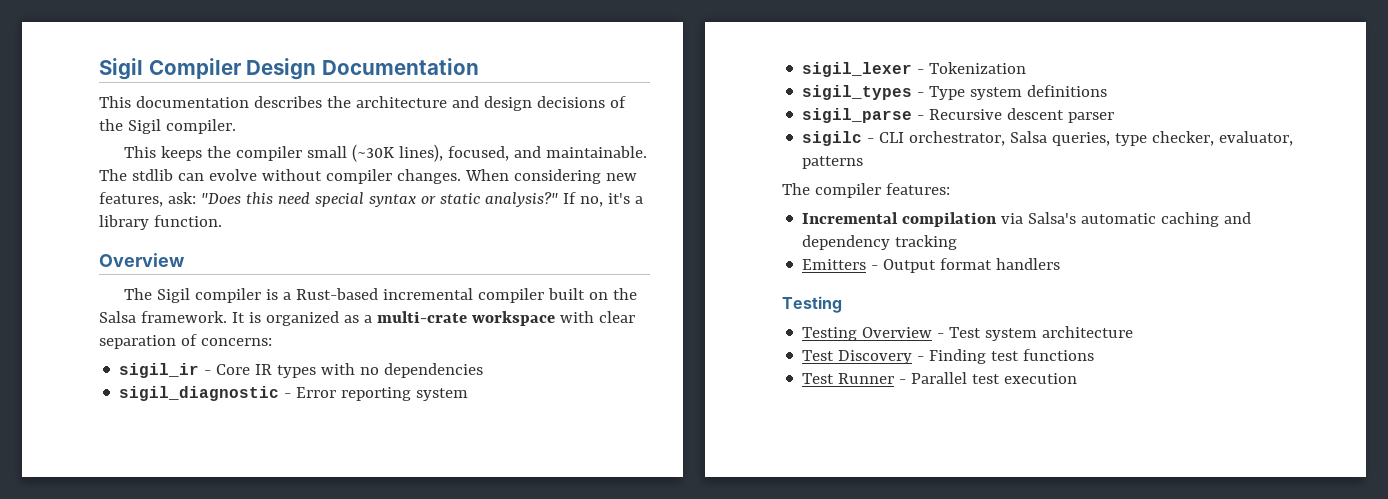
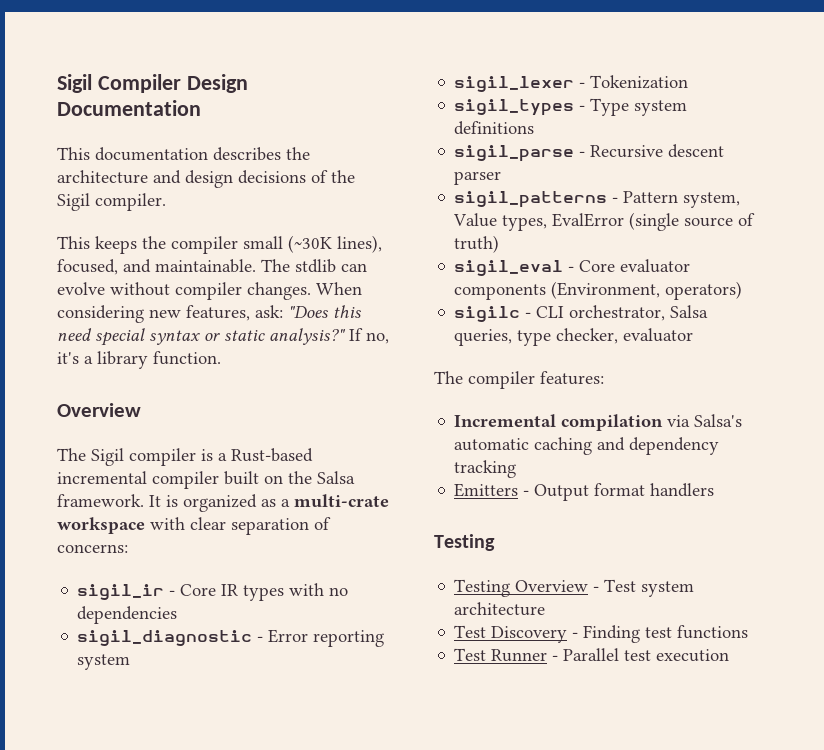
+ sigil_patterns - Pattern system, Value types, EvalError (single source of truth)
+ sigil_eval - Core evaluator components (Environment, operators)
- sigilc - CLI orchestrator, Salsa queries, type checker, evaluator, patterns
+ sigilc - CLI orchestrator, Salsa queries, type checker, evaluator

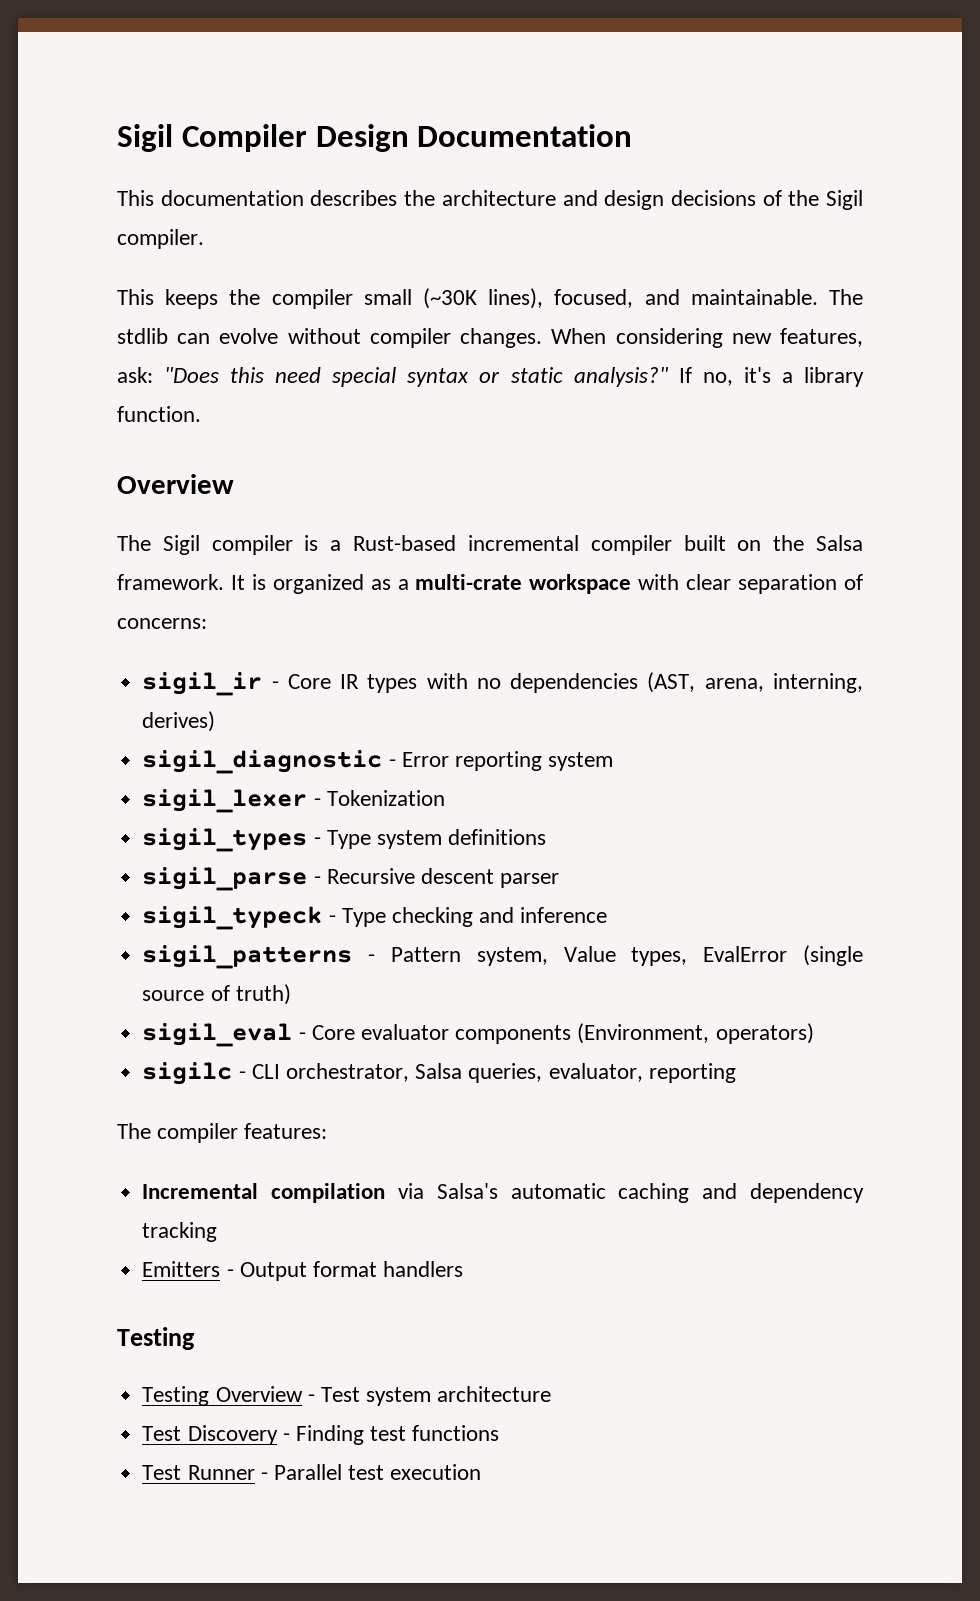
- sigil_ir - Core IR types with no dependencies
+ sigil_ir - Core IR types with no dependencies (AST, arena, interning, derives)
+ sigil_typeck - Type checking and inference
- sigilc - CLI orchestrator, Salsa queries, type checker, evaluator
+ sigilc - CLI orchestrator, Salsa queries, evaluator, reporting

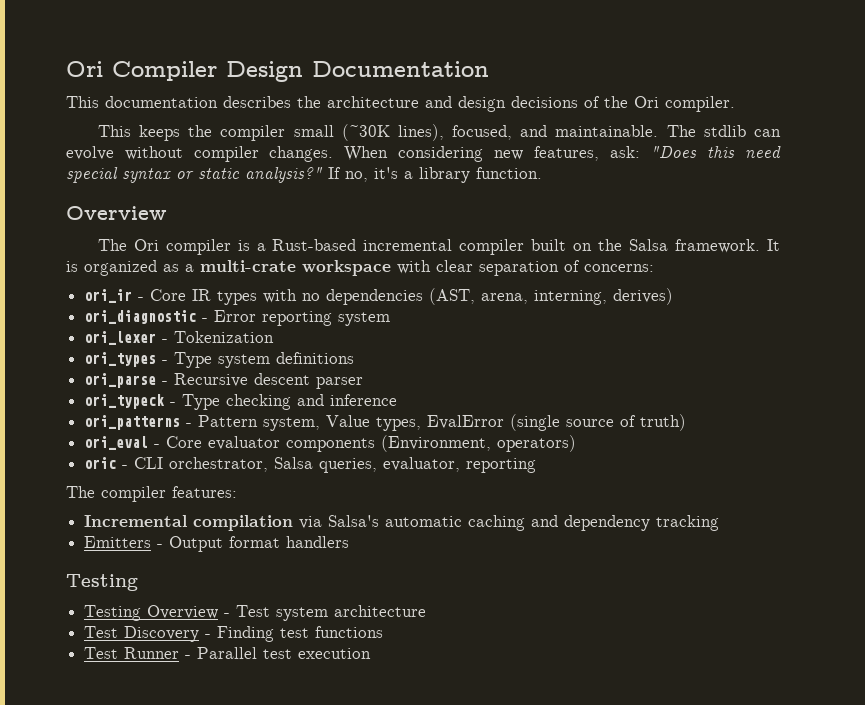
- Sigil Compiler Design Documentation
+ Ori Compiler Design Documentation
- This documentation describes the architecture and design decisions of the Sigil compiler.
+ This documentation describes the architecture and design decisions of the Ori compiler.
- The Sigil compiler is a Rust-based incremental compiler built on the Salsa framework.
+ The Ori compiler is a Rust-based incremental compiler built on the Salsa framework.
- sigil_ir - Core IR types with no dependencies (AST, arena, interning, derives)
+ ori_ir - Core IR types with no dependencies (AST, arena, interning, derives)
- sigil_diagnostic - Error reporting system
+ ori_diagnostic - Error reporting system
- sigil_lexer - Tokenization
+ ori_lexer - Tokenization
- sigil_types - Type system definitions
+ ori_types - Type system definitions
- sigil_parse - Recursive descent parser
+ ori_parse - Recursive descent parser
- sigil_typeck - Type checking and inference
+ ori_typeck - Type checking and inference
- sigil_patterns - Pattern system, Value types, EvalError (single source of truth)
+ ori_patterns - Pattern system, Value types, EvalError (single source of truth)
- sigil_eval - Core evaluator components (Environment, operators)
+ ori_eval - Core evaluator components (Environment, operators)
- sigilc - CLI orchestrator, Salsa queries, evaluator, reporting
+ oric - CLI orchestrator, Salsa queries, evaluator, reporting

